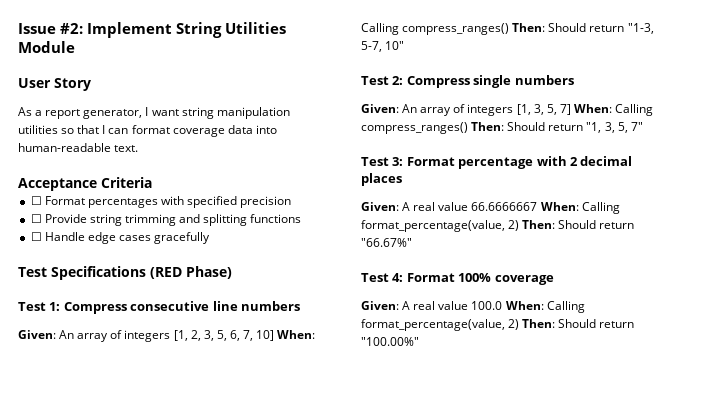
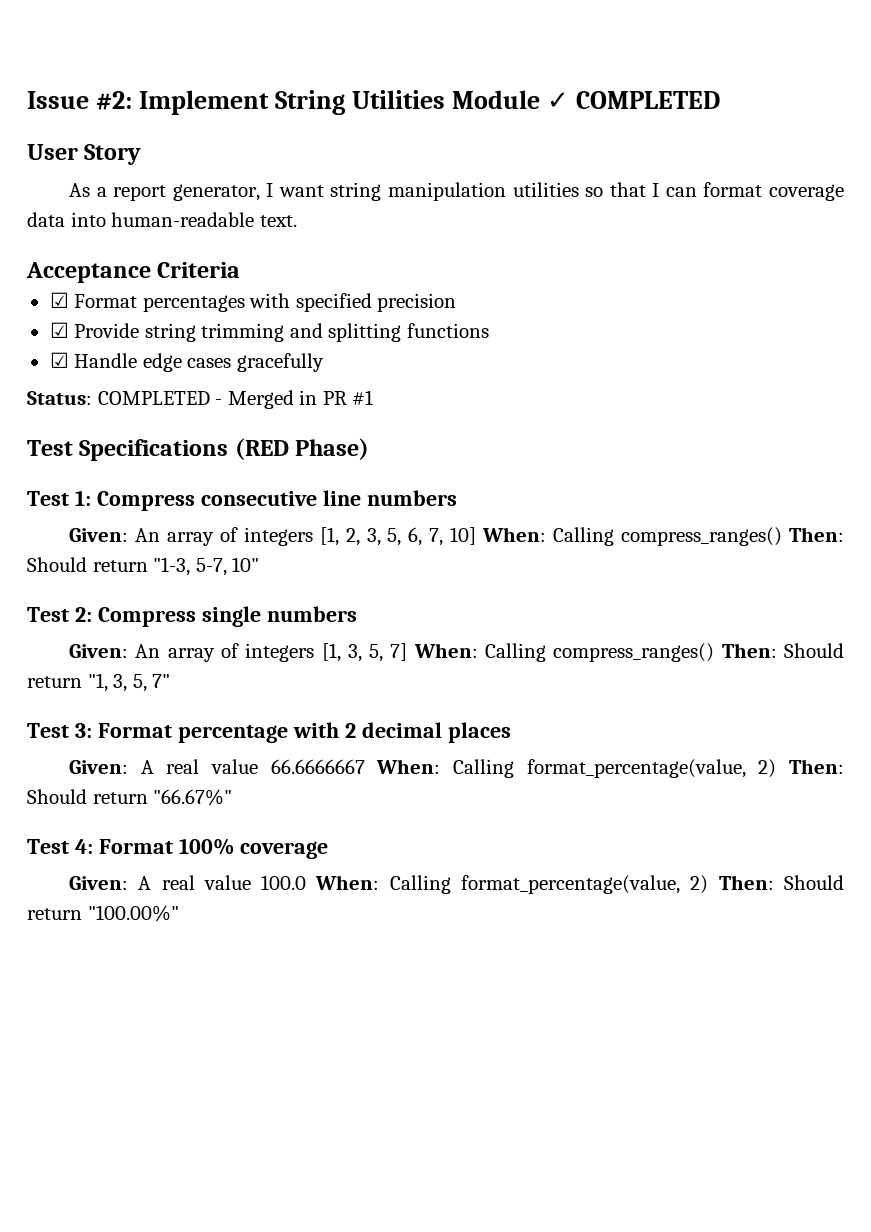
- Issue #2: Implement String Utilities Module
+ Issue #2: Implement String Utilities Module ✓ COMPLETED
- ☐ Format percentages with specified precision
+ ☑ Format percentages with specified precision
- ☐ Provide string trimming and splitting functions
+ ☑ Provide string trimming and splitting functions
- ☐ Handle edge cases gracefully
+ ☑ Handle edge cases gracefully
+ Status: COMPLETED - Merged in PR #1

